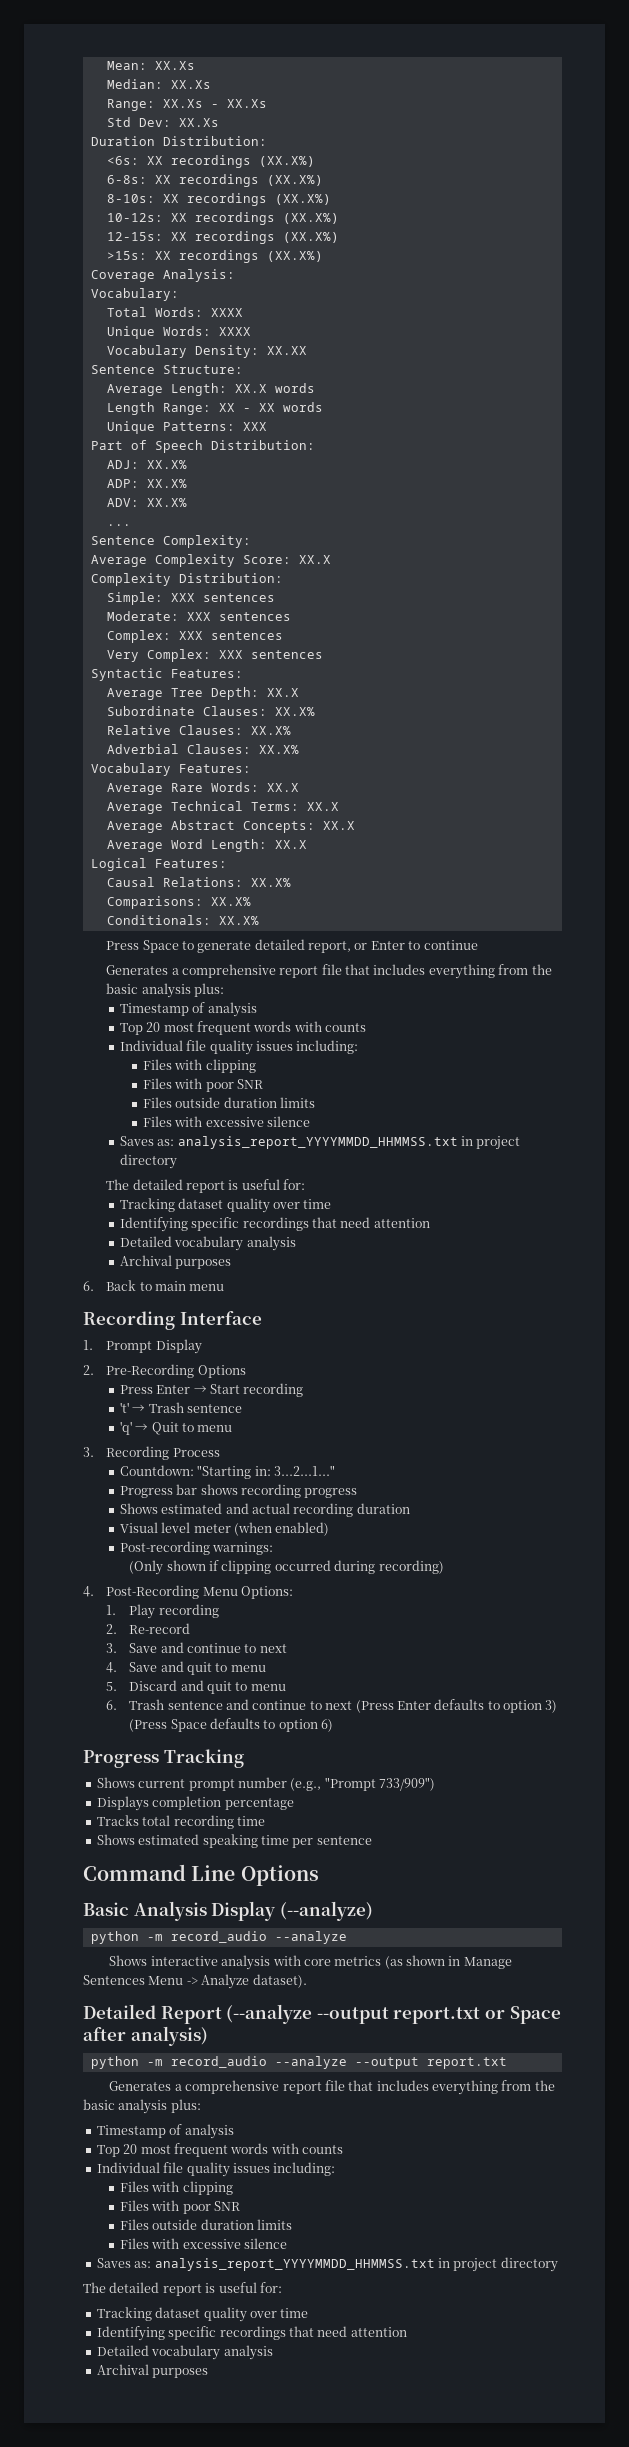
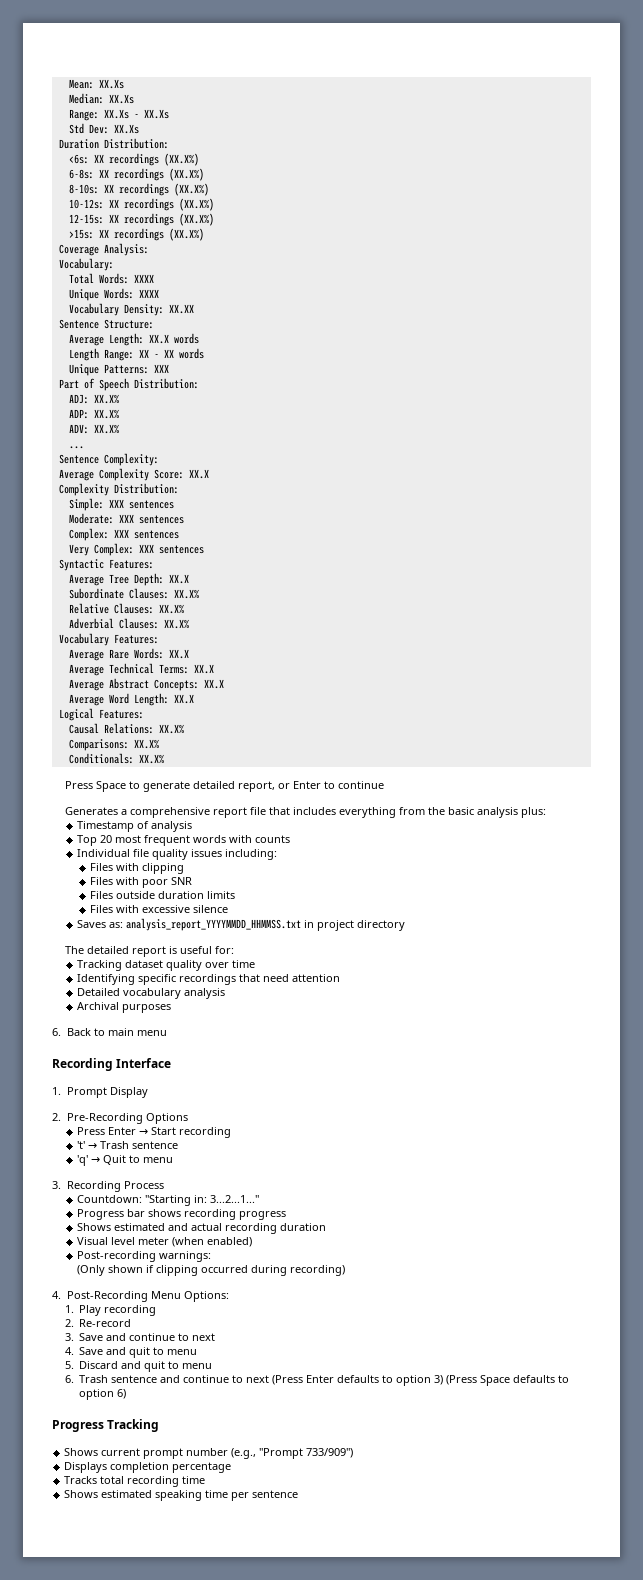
- Command Line Options
- Basic Analysis Display (--analyze)
- python -m record_audio --analyze
- Shows interactive analysis with core metrics (as shown in Manage Sentences Menu -> Analyze dataset).
- Detailed Report (--analyze --output report.txt or Space after analysis)
- python -m record_audio --analyze --output report.txt
- Generates a comprehensive report file that includes everything from the basic analysis plus:
- Timestamp of analysis
- Top 20 most frequent words with counts
- Individual file quality issues including:
- Files with clipping
- Files with poor SNR
- Files outside duration limits
- Files with excessive silence
- Saves as: analysis_report_YYYYMMDD_HHMMSS.txt in project directory
- The detailed report is useful for:
- Tracking dataset quality over time
- Identifying specific recordings that need attention
- Detailed vocabulary analysis
- Archival purposes

